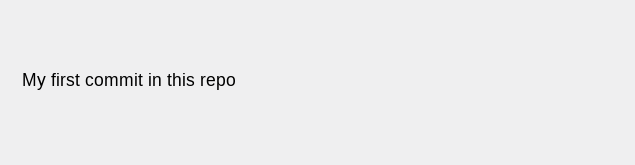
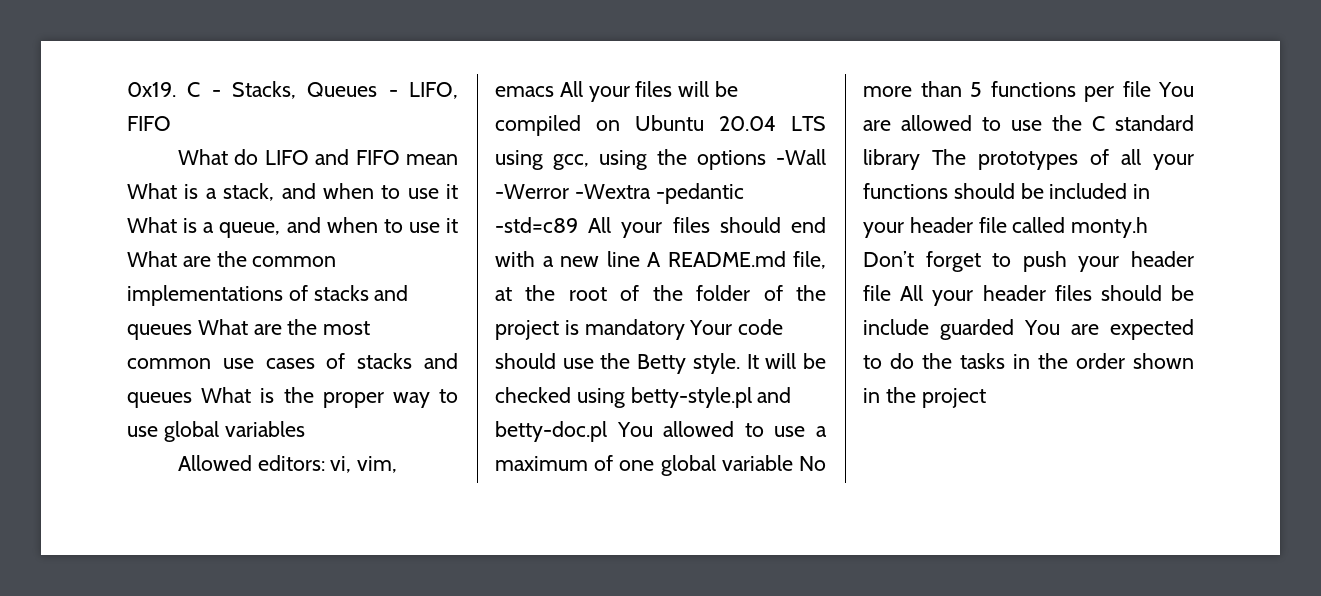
- My first commit in this repo
+ 0x19. C - Stacks, Queues - LIFO, FIFO
+ What do LIFO and FIFO mean What is a stack, and when to use it What is a queue, and when to use it What are the common implementations of stacks and queues What are the most common use cases of stacks and queues What is the proper way to use global variables
+ Allowed editors: vi, vim, emacs All your files will be compiled on Ubuntu 20.04 LTS using gcc, using the options -Wall -Werror -Wextra -pedantic -std=c89 All your files should end with a new line A README.md file, at the root of the folder of the project is mandatory Your code should use the Betty style. It will be checked using betty-style.pl and betty-doc.pl You allowed to use a maximum of one global variable No more than 5 functions per file You are allowed to use the C standard library The prototypes of all your functions should be included in your header file called monty.h Don’t forget to push your header file All your header files should be include guarded You are expected to do the tasks in the order shown in the project

